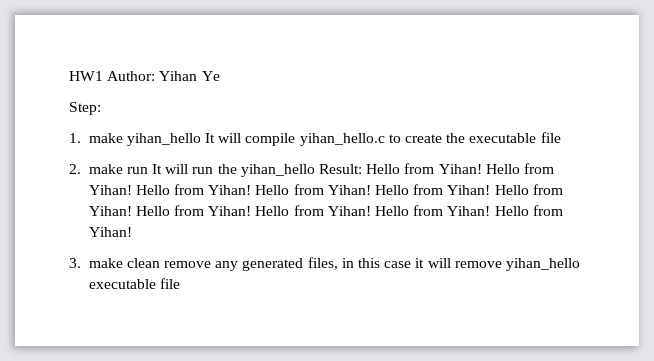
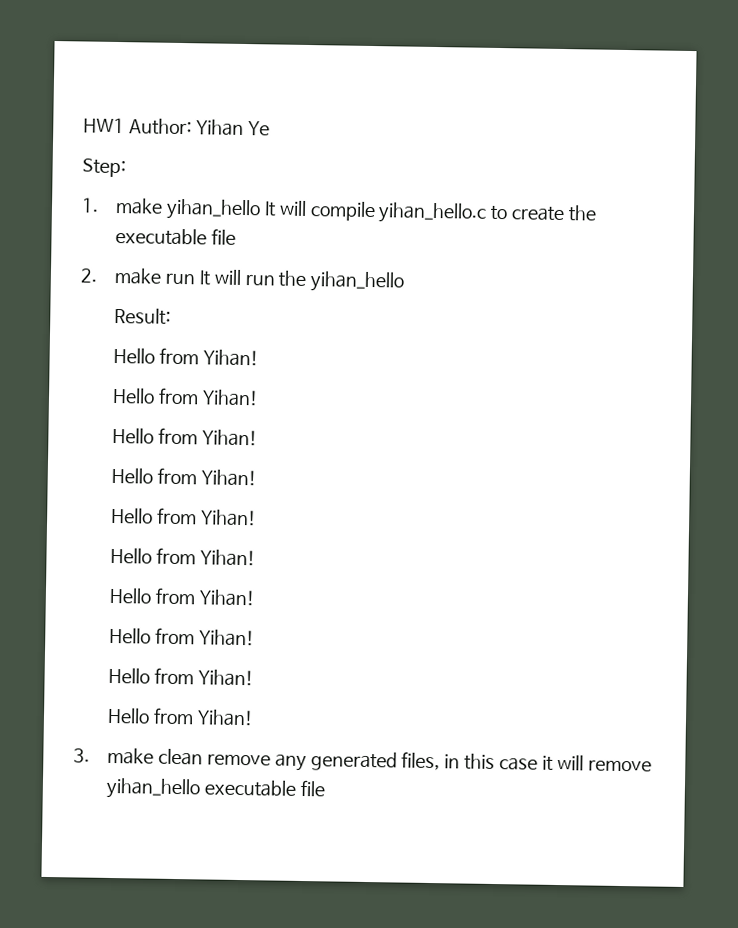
- 2. make run It will run the yihan_hello Result: Hello from Yihan! Hello from Yihan! Hello from Yihan! Hello from Yihan! Hello from Yihan! Hello from Yihan! Hello from Yihan! Hello from Yihan! Hello from Yihan! Hello from Yihan!
+ 2. make run It will run the yihan_hello
+ Result:
+ Hello from Yihan!
+ Hello from Yihan!
+ Hello from Yihan!
+ Hello from Yihan!
+ Hello from Yihan!
+ Hello from Yihan!
+ Hello from Yihan!
+ Hello from Yihan!
+ Hello from Yihan!
+ Hello from Yihan!

